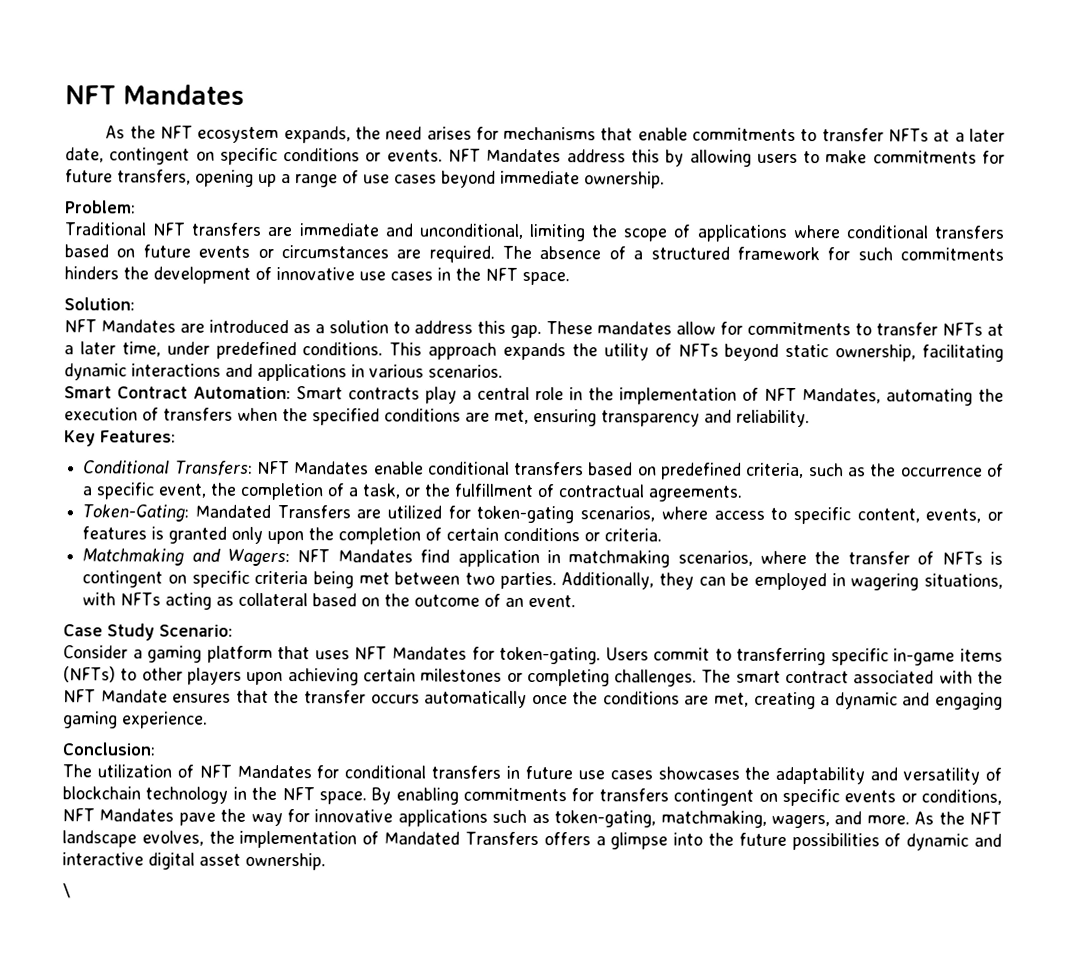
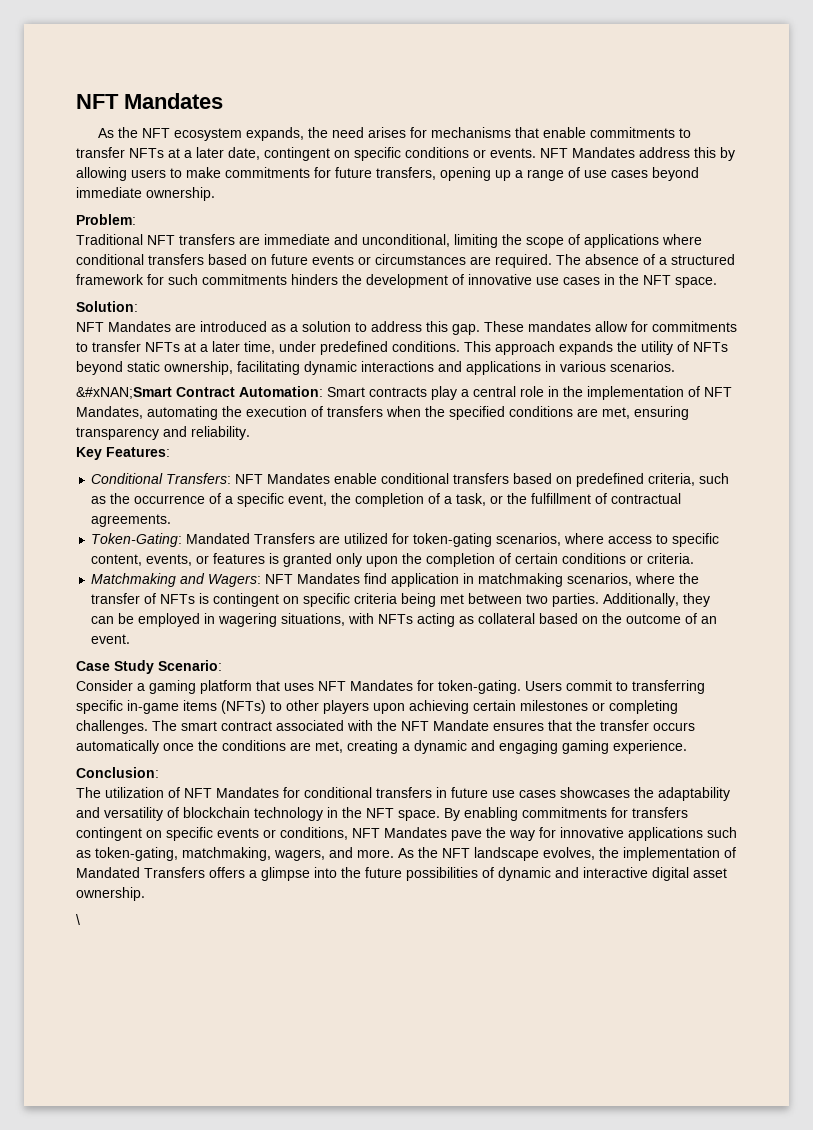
- Smart Contract Automation: Smart contracts play a central role in the implementation of NFT Mandates, automating the execution of transfers when the specified conditions are met, ensuring transparency and reliability.
+ &#xNAN;Smart Contract Automation: Smart contracts play a central role in the implementation of NFT Mandates, automating the execution of transfers when the specified conditions are met, ensuring transparency and reliability.

